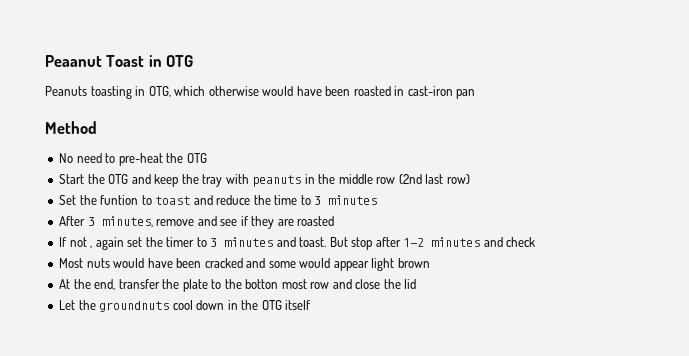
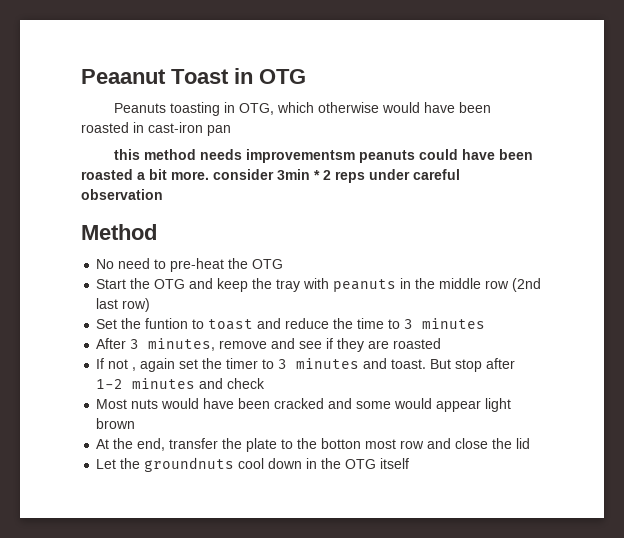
+ this method needs improvementsm peanuts could have been roasted a bit more. consider 3min * 2 reps under careful observation

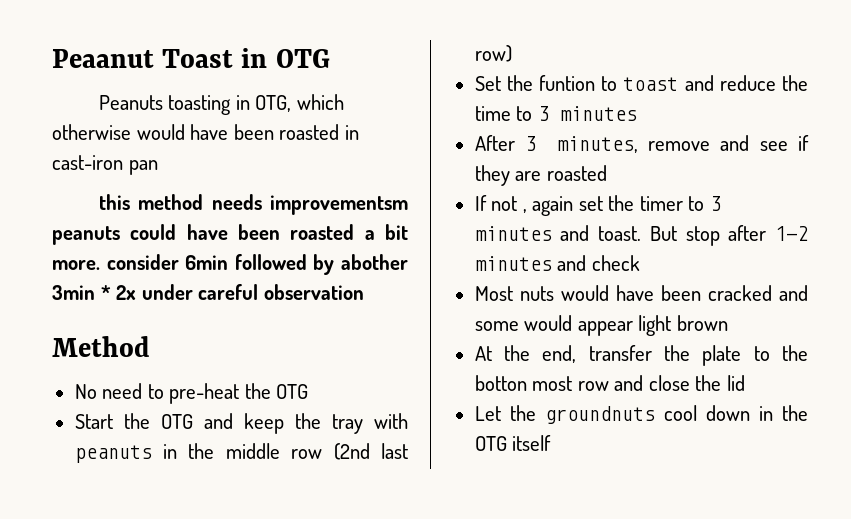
- this method needs improvementsm peanuts could have been roasted a bit more. consider 3min * 2 reps under careful observation
+ this method needs improvementsm peanuts could have been roasted a bit more. consider 6min followed by abother 3min * 2x under careful observation

